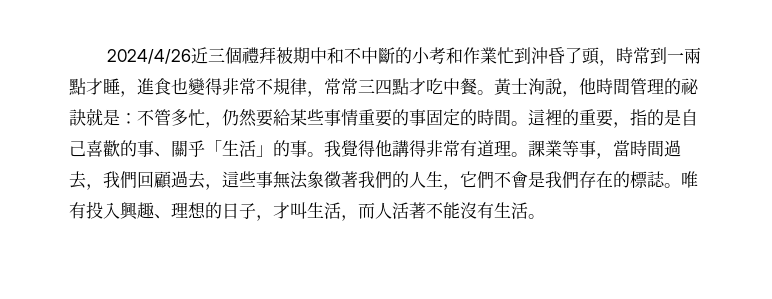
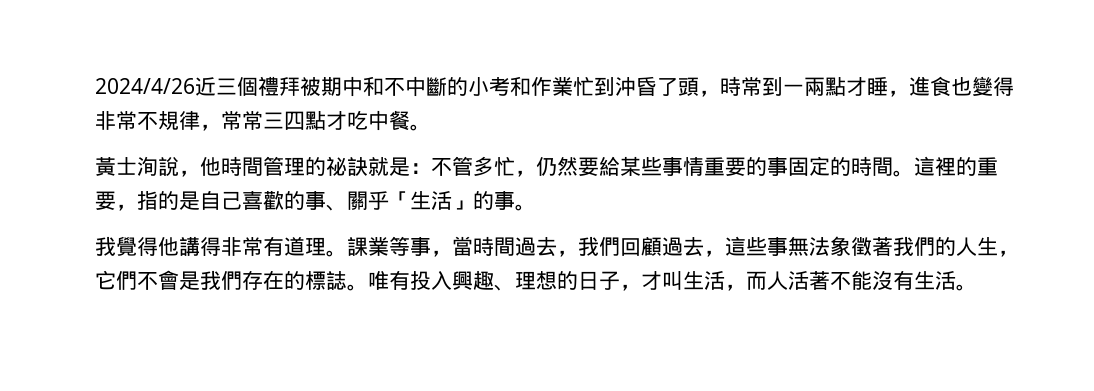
- 2024/4/26近三個禮拜被期中和不中斷的小考和作業忙到沖昏了頭，時常到一兩點才睡，進食也變得非常不規律，常常三四點才吃中餐。黃士洵說，他時間管理的祕訣就是：不管多忙，仍然要給某些事情重要的事固定的時間。
+ 2024/4/26近三個禮拜被期中和不中斷的小考和作業忙到沖昏了頭，時常到一兩點才睡，進食也變得非常不規律，常常三四點才吃中餐。
+ 黃士洵說，他時間管理的祕訣就是：不管多忙，仍然要給某些事情重要的事固定的時間。
- 這裡的重要，指的是自己喜歡的事、關乎「生活」的事。我覺得他講得非常有道理。
+ 這裡的重要，指的是自己喜歡的事、關乎「生活」的事。
+ 我覺得他講得非常有道理。

